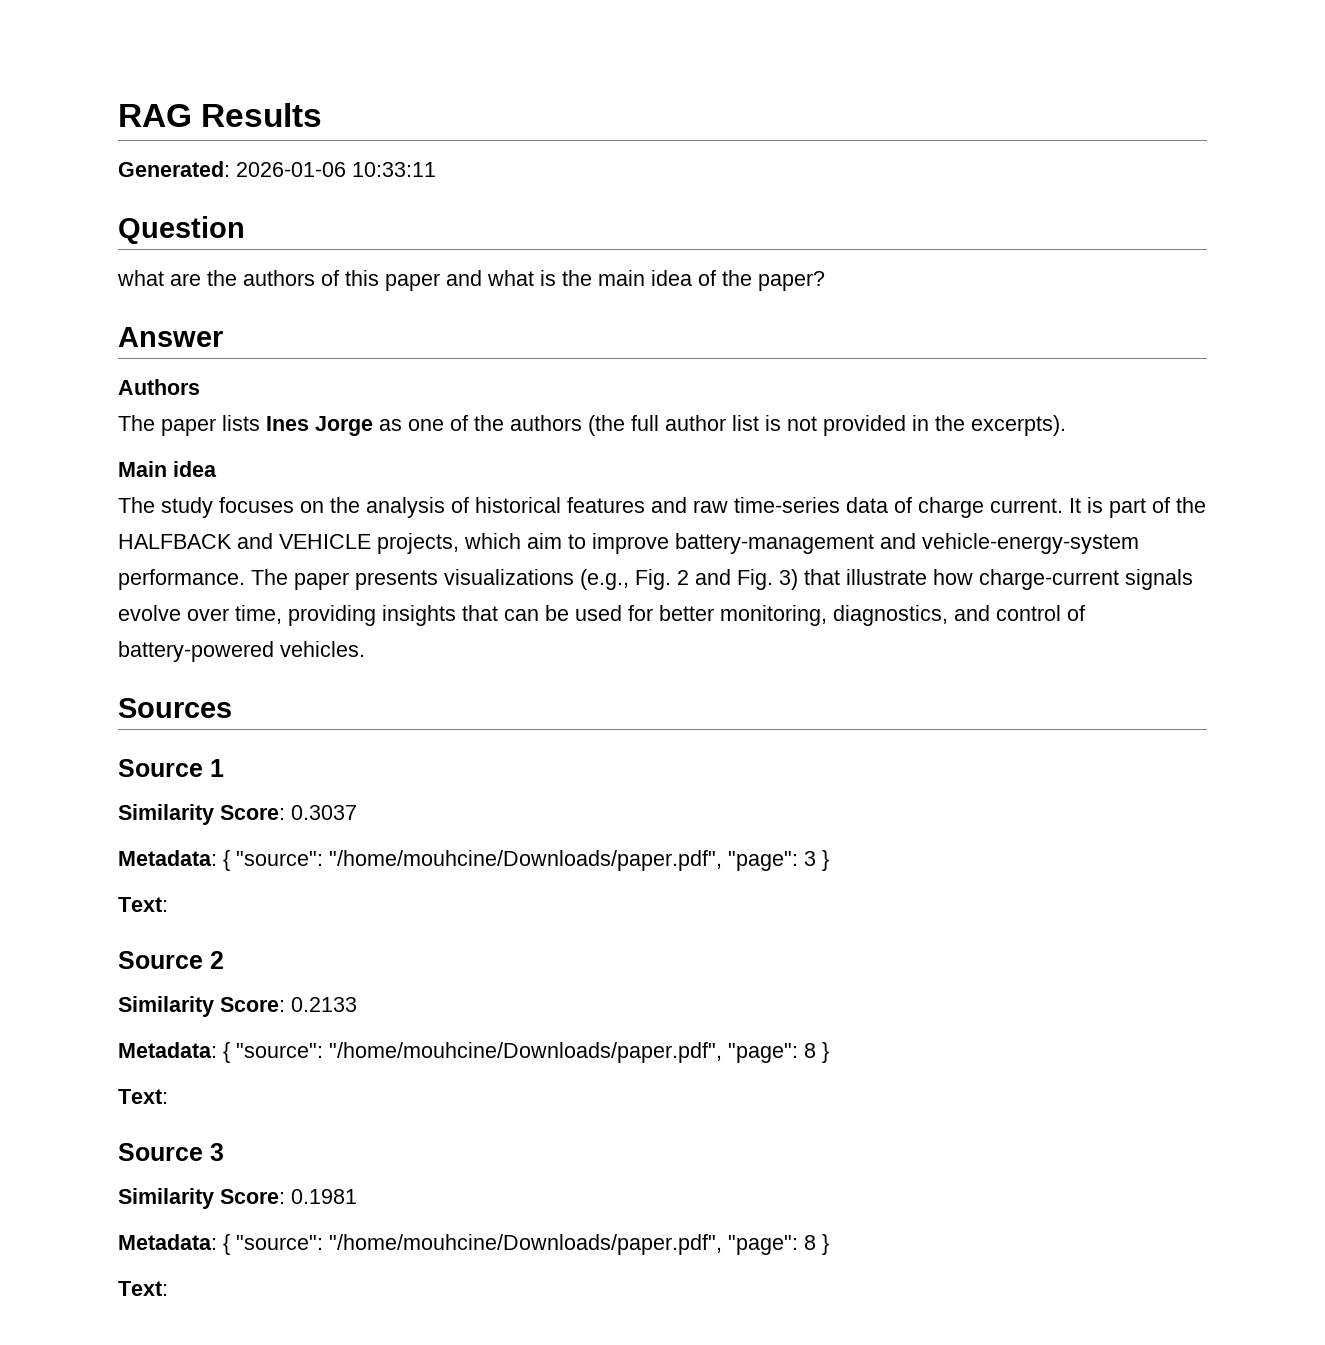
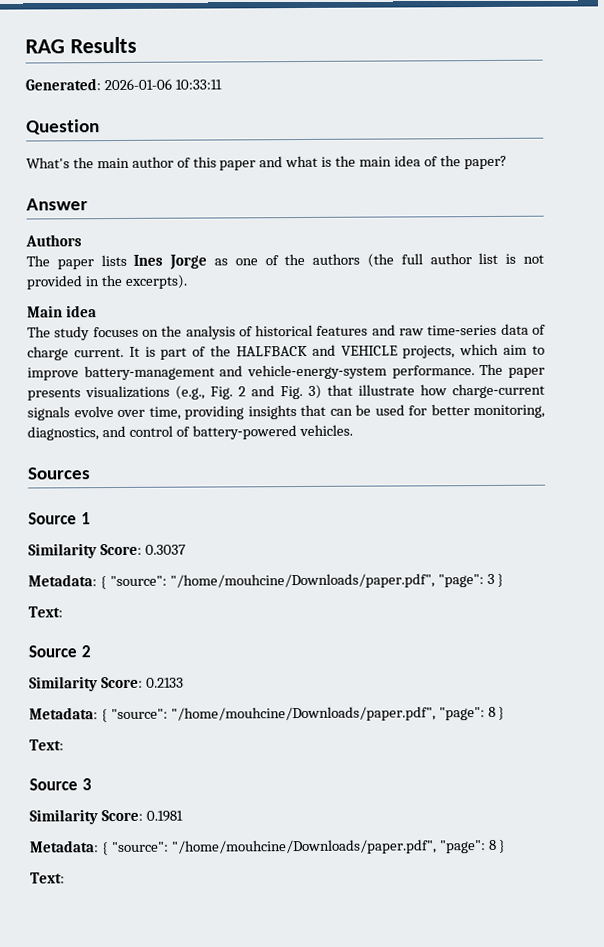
- what are the authors of this paper and what is the main idea of the paper?
+ What's the main author of this paper and what is the main idea of the paper?

